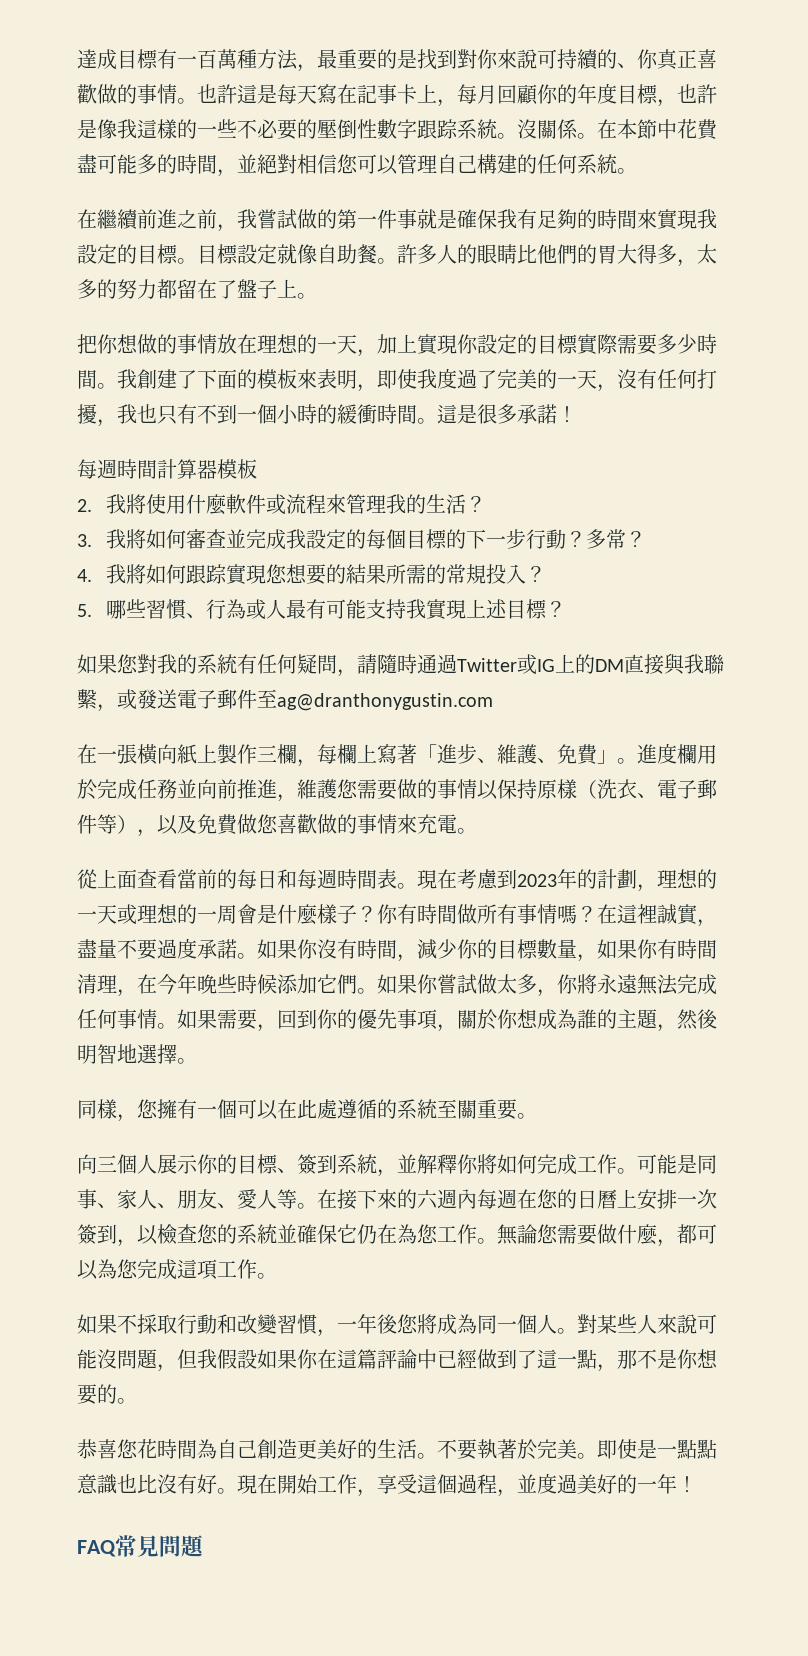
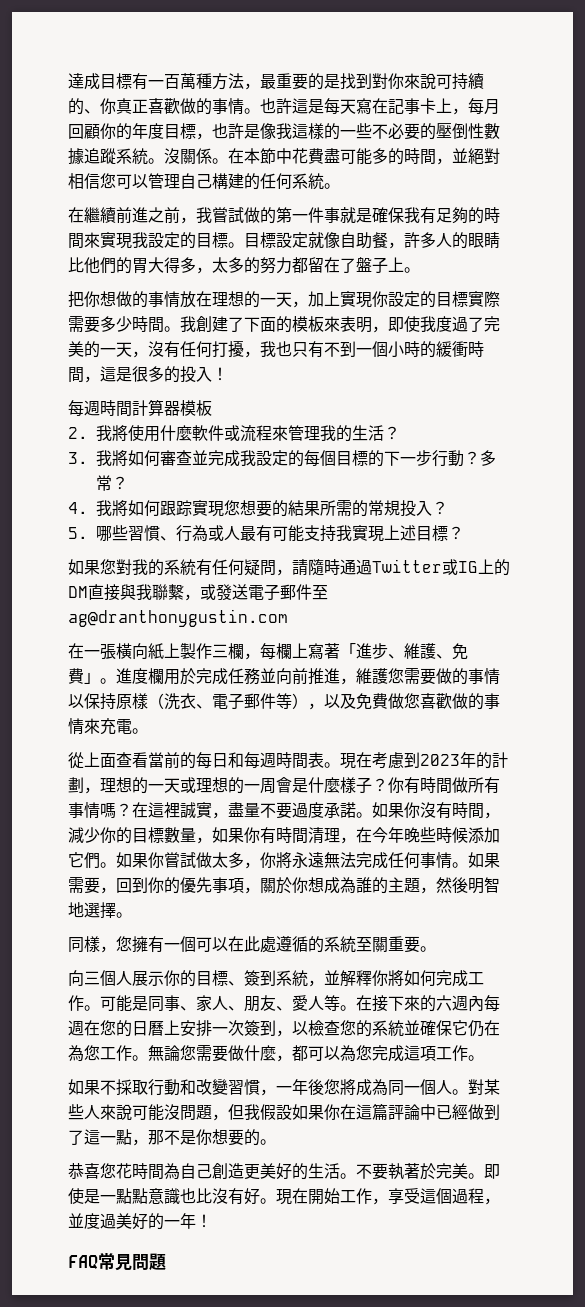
- 也許這是每天寫在記事卡上，每月回顧你的年度目標，也許是像我這樣的一些不必要的壓倒性數字跟踪系統。
+ 也許這是每天寫在記事卡上，每月回顧你的年度目標，也許是像我這樣的一些不必要的壓倒性數據追蹤系統。
- 目標設定就像自助餐。許多人的眼睛比他們的胃大得多，太多的努力都留在了盤子上。
+ 目標設定就像自助餐，許多人的眼睛比他們的胃大得多，太多的努力都留在了盤子上。
- 我創建了下面的模板來表明，即使我度過了完美的一天，沒有任何打擾，我也只有不到一個小時的緩衝時間。這是很多承諾！
+ 我創建了下面的模板來表明，即使我度過了完美的一天，沒有任何打擾，我也只有不到一個小時的緩衝時間，這是很多的投入！

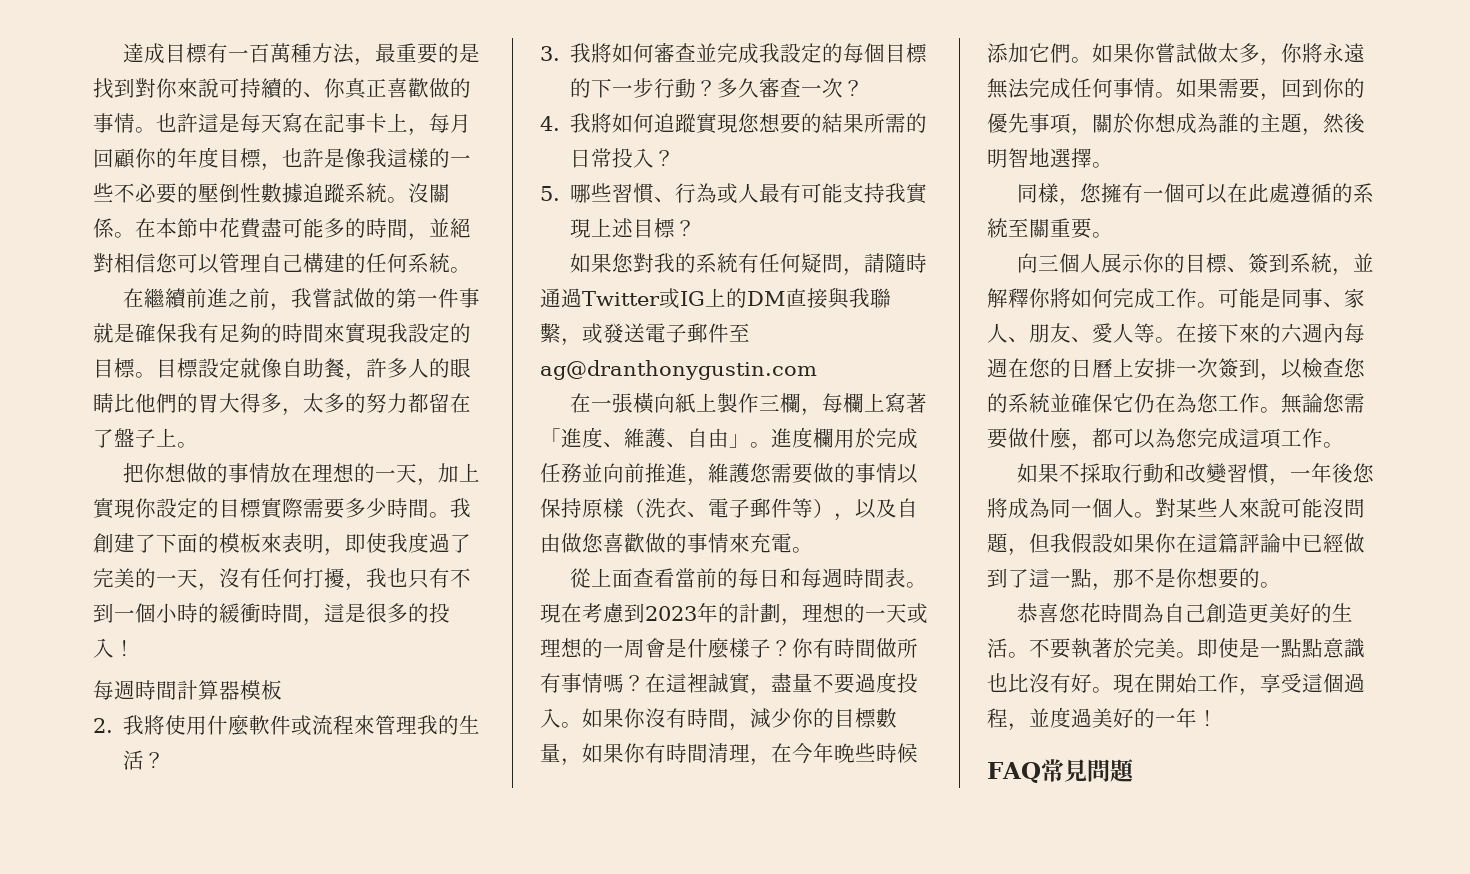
- 多常？
+ 多久審查一次？
- 4.我將如何跟踪實現您想要的結果所需的常規投入？
+ 4.我將如何追蹤實現您想要的結果所需的日常投入？
- 在一張橫向紙上製作三欄，每欄上寫著「進步、維護、免費」。
+ 在一張橫向紙上製作三欄，每欄上寫著「進度、維護、自由」。
- 進度欄用於完成任務並向前推進，維護您需要做的事情以保持原樣（洗衣、電子郵件等），以及免費做您喜歡做的事情來充電。
+ 進度欄用於完成任務並向前推進，維護您需要做的事情以保持原樣（洗衣、電子郵件等），以及自由做您喜歡做的事情來充電。
- 在這裡誠實，盡量不要過度承諾。
+ 在這裡誠實，盡量不要過度投入。

